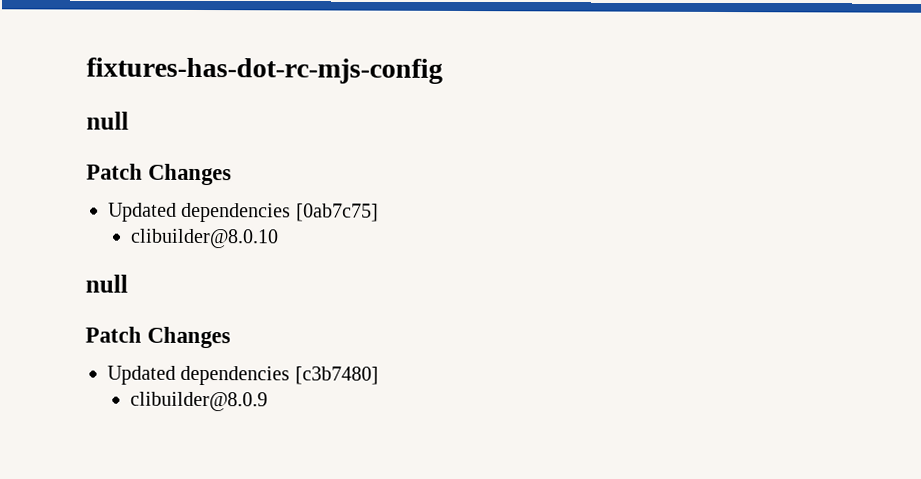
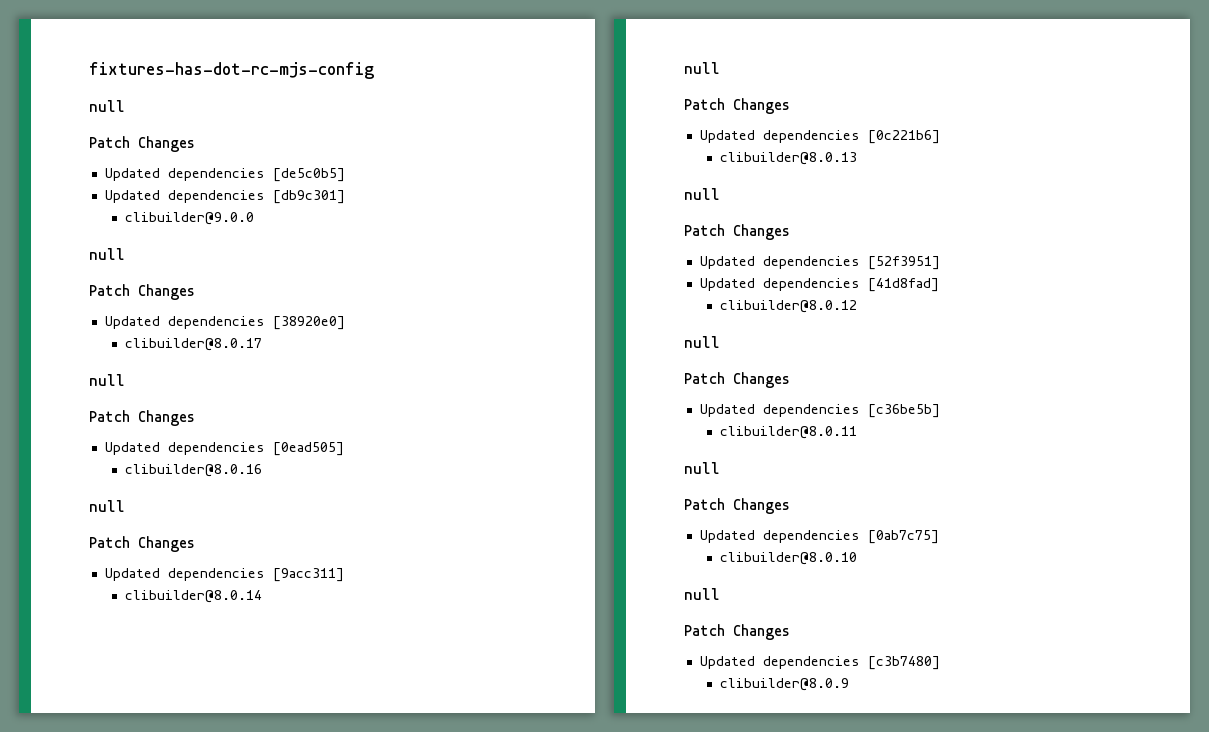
+ Updated dependencies [de5c0b5]
+ Updated dependencies [db9c301]
+ clibuilder@9.0.0
+ null
+ Patch Changes
+ Updated dependencies [38920e0]
+ clibuilder@8.0.17
+ null
+ Patch Changes
+ Updated dependencies [0ead505]
+ clibuilder@8.0.16
+ null
+ Patch Changes
+ Updated dependencies [9acc311]
+ clibuilder@8.0.14
+ null
+ Patch Changes
+ Updated dependencies [0c221b6]
+ clibuilder@8.0.13
+ null
+ Patch Changes
+ Updated dependencies [52f3951]
+ Updated dependencies [41d8fad]
+ clibuilder@8.0.12
+ null
+ Patch Changes
+ Updated dependencies [c36be5b]
+ clibuilder@8.0.11
+ null
+ Patch Changes

